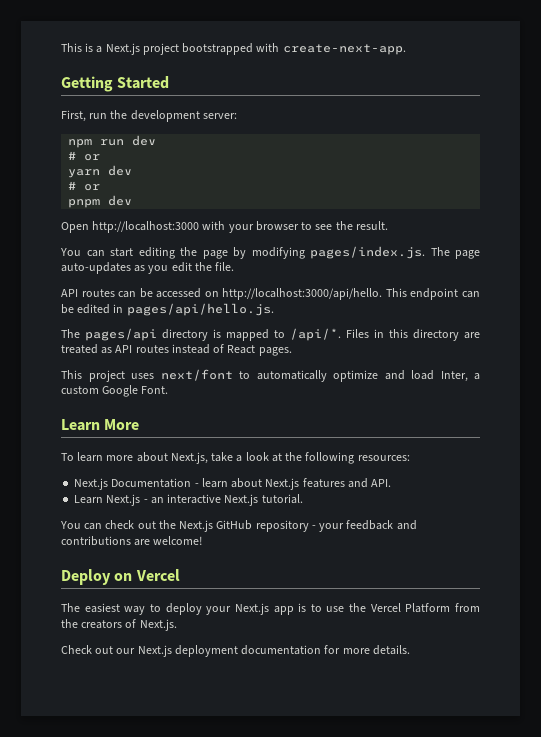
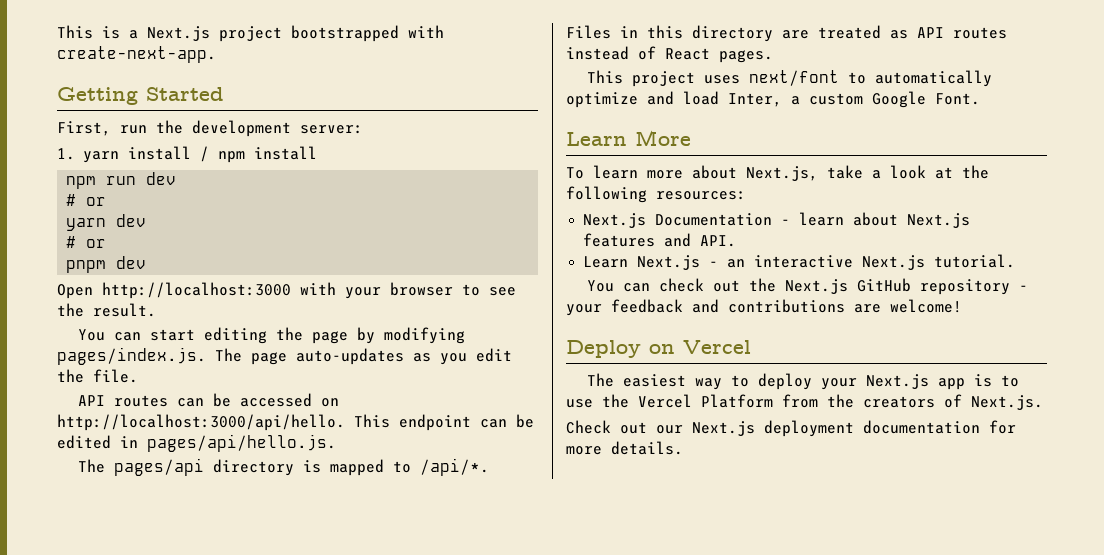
+ 1. yarn install / npm install

